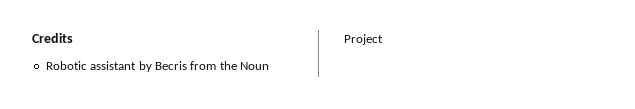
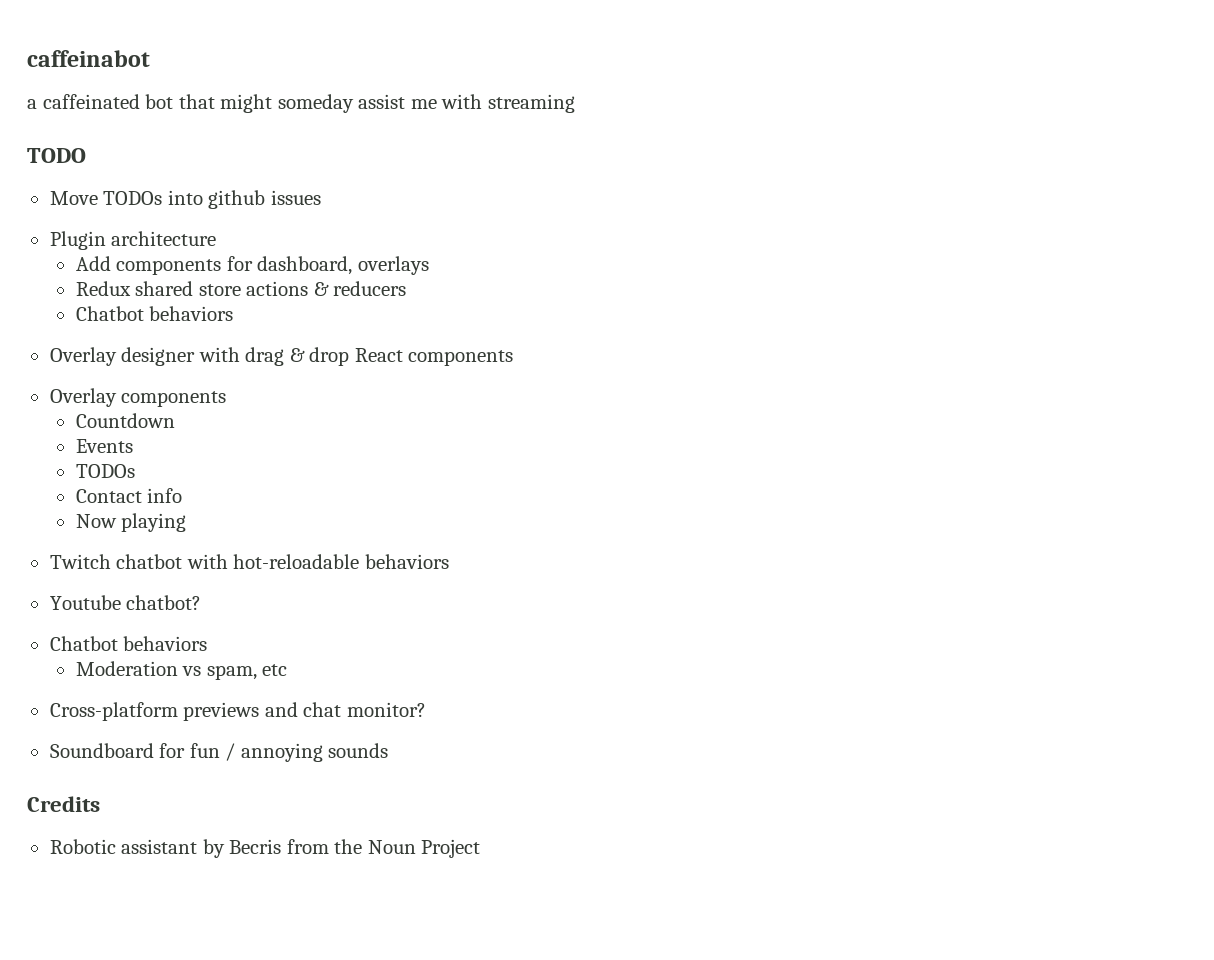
+ caffeinabot
+ a caffeinated bot that might someday assist me with streaming
+ TODO
+ Move TODOs into github issues
+ Plugin architecture
+ Add components for dashboard, overlays
+ Redux shared store actions & reducers
+ Chatbot behaviors
+ Overlay designer with drag & drop React components
+ Overlay components
+ Countdown
+ Events
+ TODOs
+ Contact info
+ Now playing
+ Twitch chatbot with hot-reloadable behaviors
+ Youtube chatbot?
+ Chatbot behaviors
+ Moderation vs spam, etc
+ Cross-platform previews and chat monitor?
+ Soundboard for fun / annoying sounds

